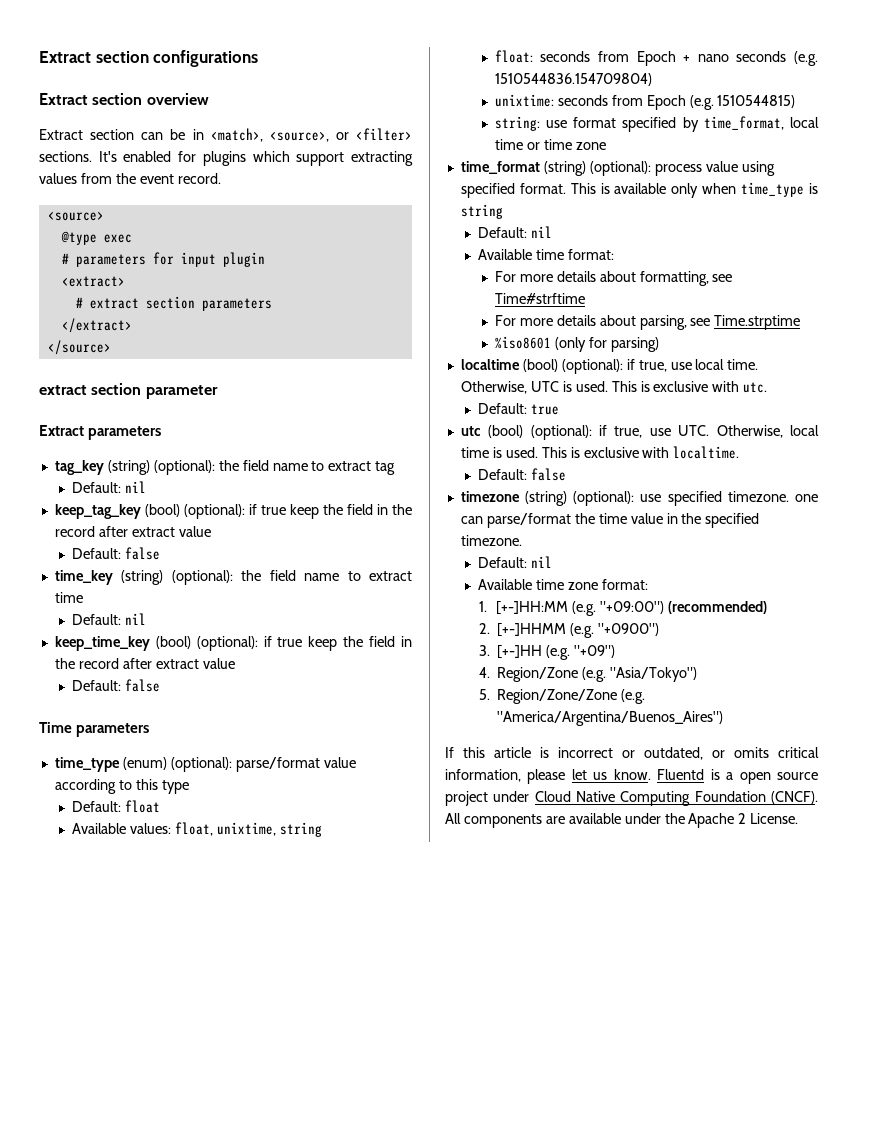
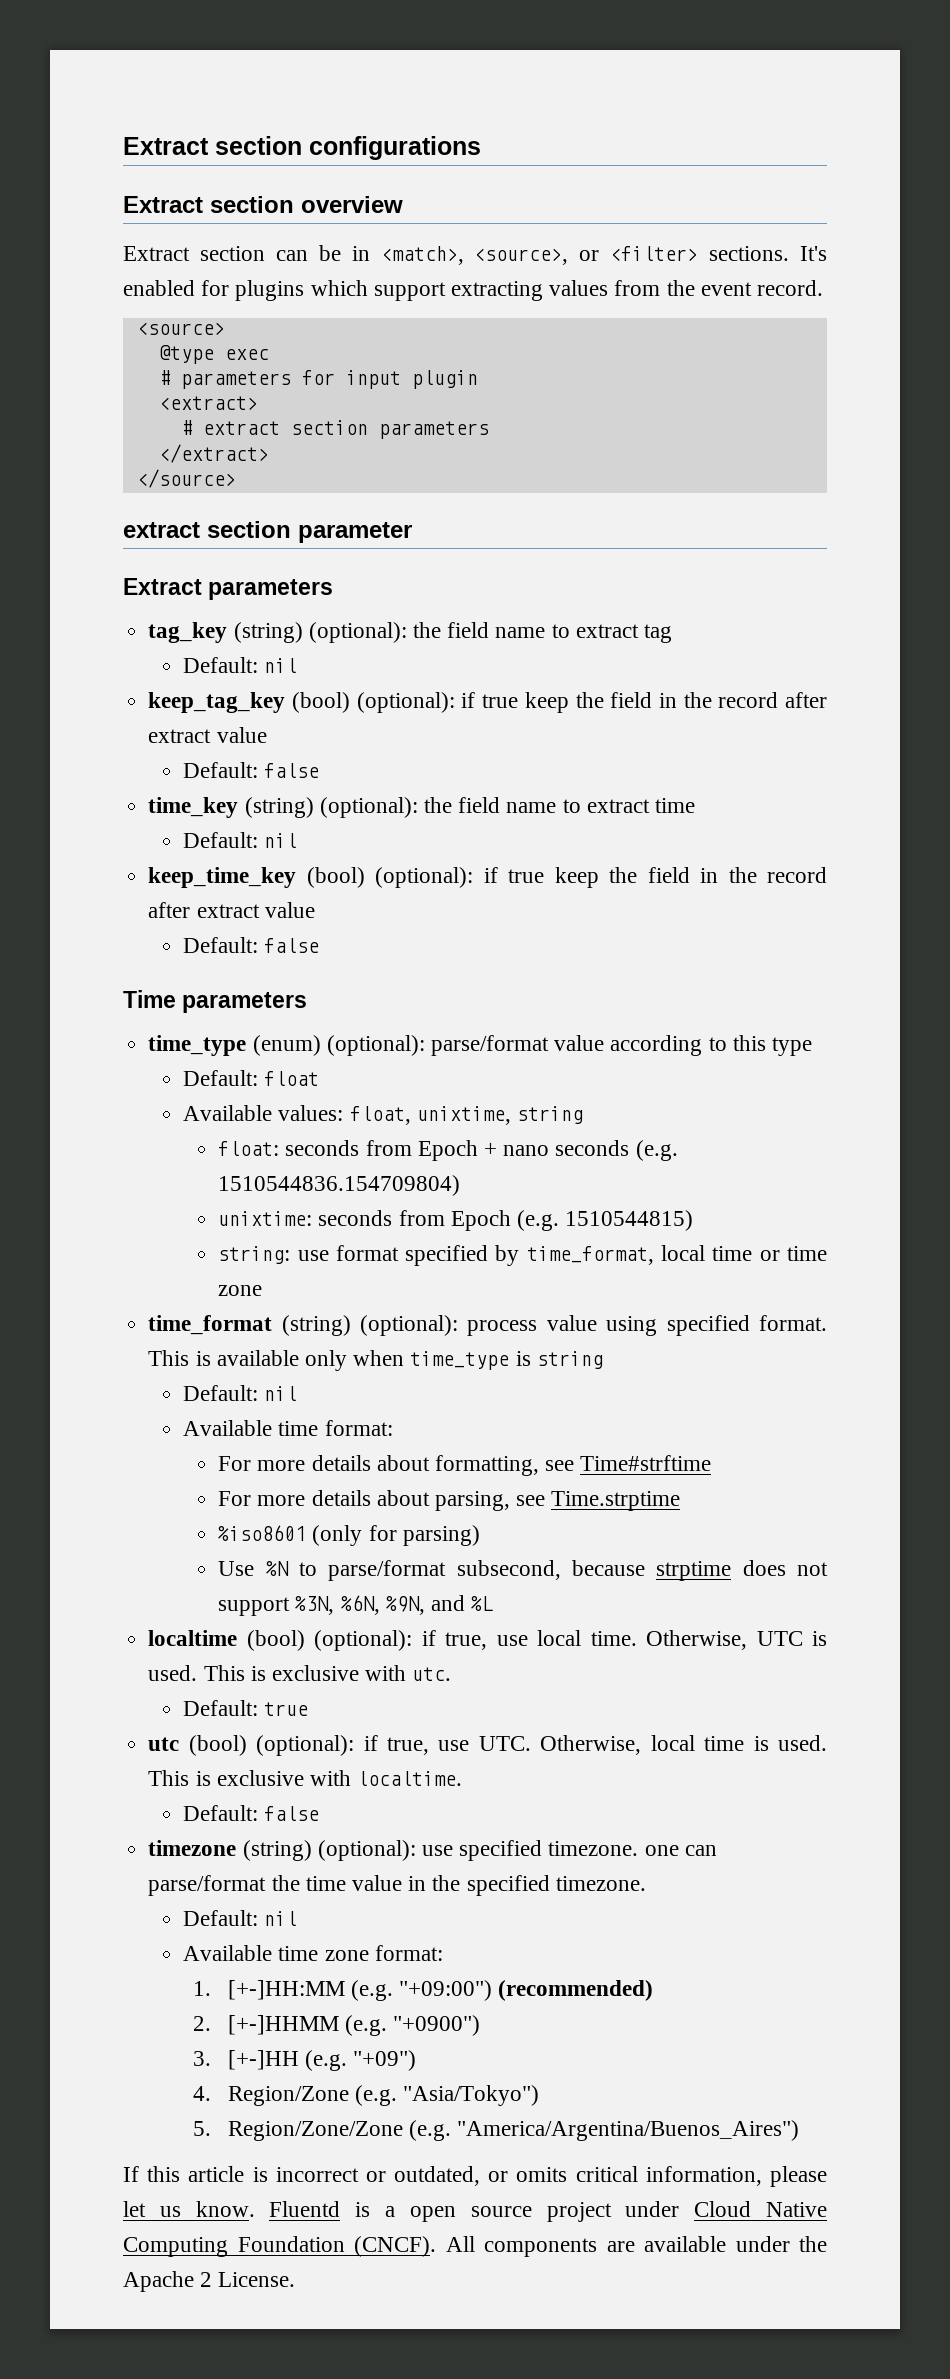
+ Use %N to parse/format subsecond, because strptime does not support %3N, %6N, %9N, and %L

